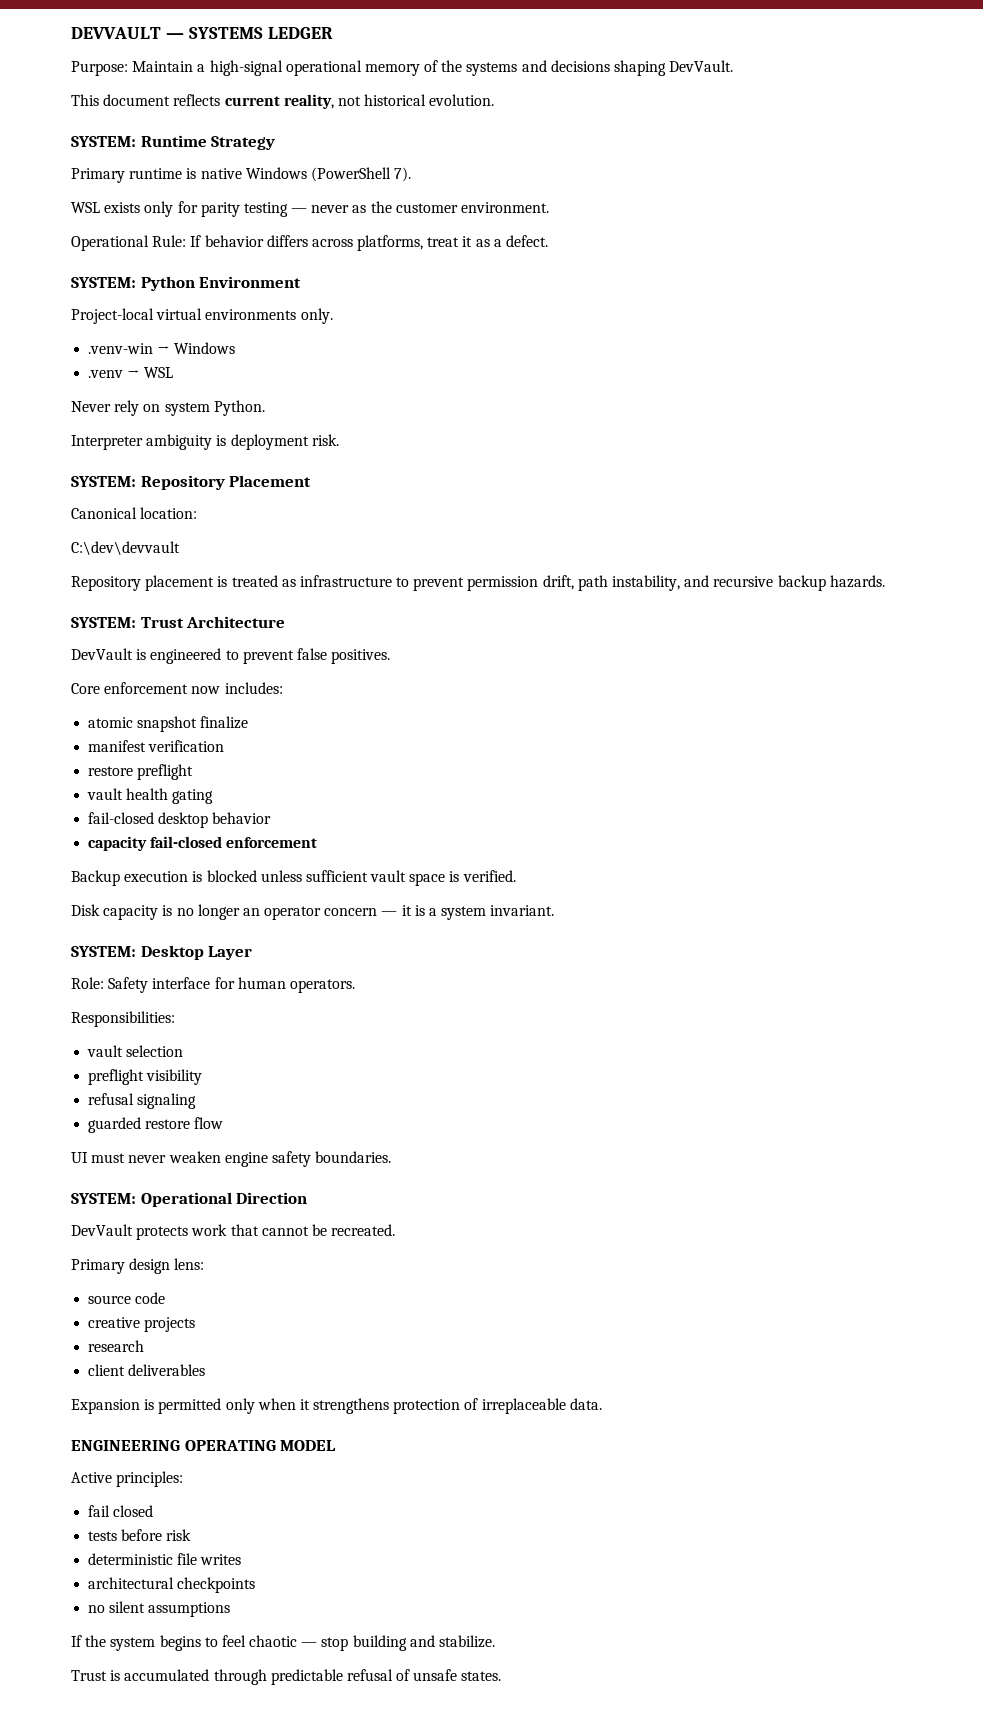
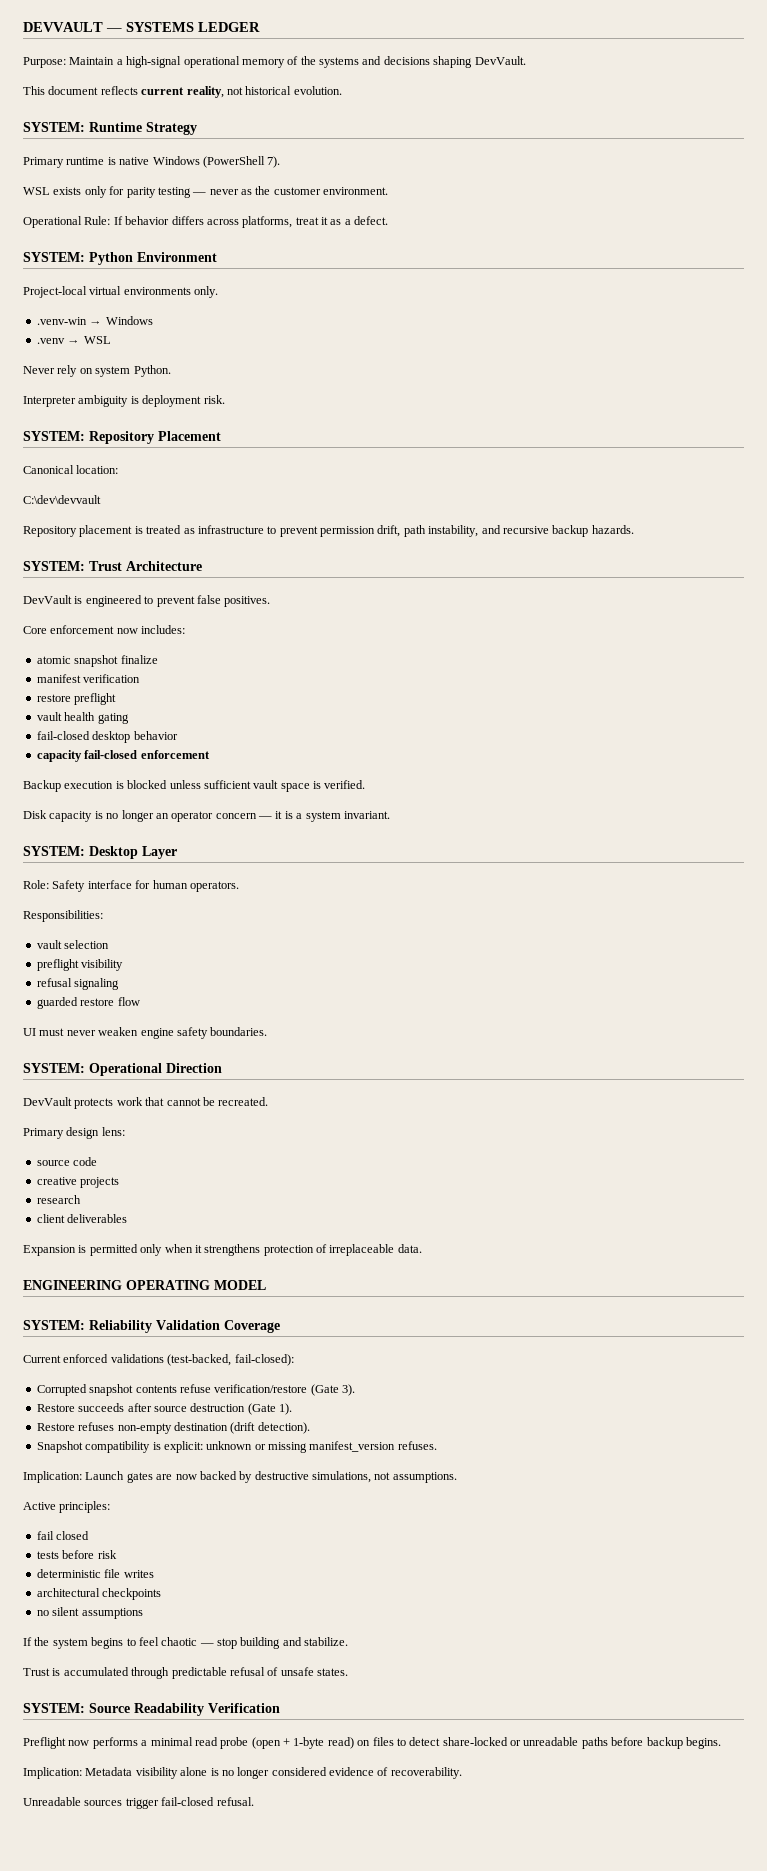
+ SYSTEM: Reliability Validation Coverage
+ Current enforced validations (test-backed, fail-closed):
+ Corrupted snapshot contents refuse verification/restore (Gate 3).
+ Restore succeeds after source destruction (Gate 1).
+ Restore refuses non-empty destination (drift detection).
+ Snapshot compatibility is explicit: unknown or missing manifest_version refuses.
+ Implication: Launch gates are now backed by destructive simulations, not assumptions.
+ SYSTEM: Source Readability Verification
+ Preflight now performs a minimal read probe (open + 1-byte read) on files to detect share-locked or unreadable paths before backup begins.
+ Implication: Metadata visibility alone is no longer considered evidence of recoverability.
+ Unreadable sources trigger fail-closed refusal.

